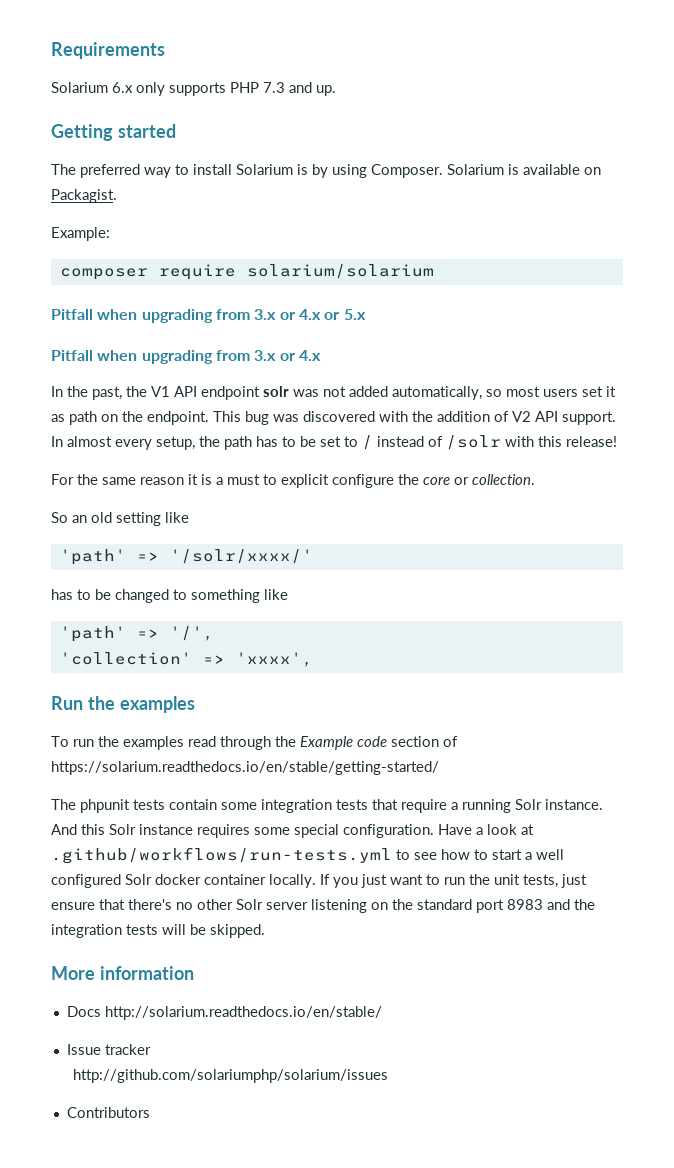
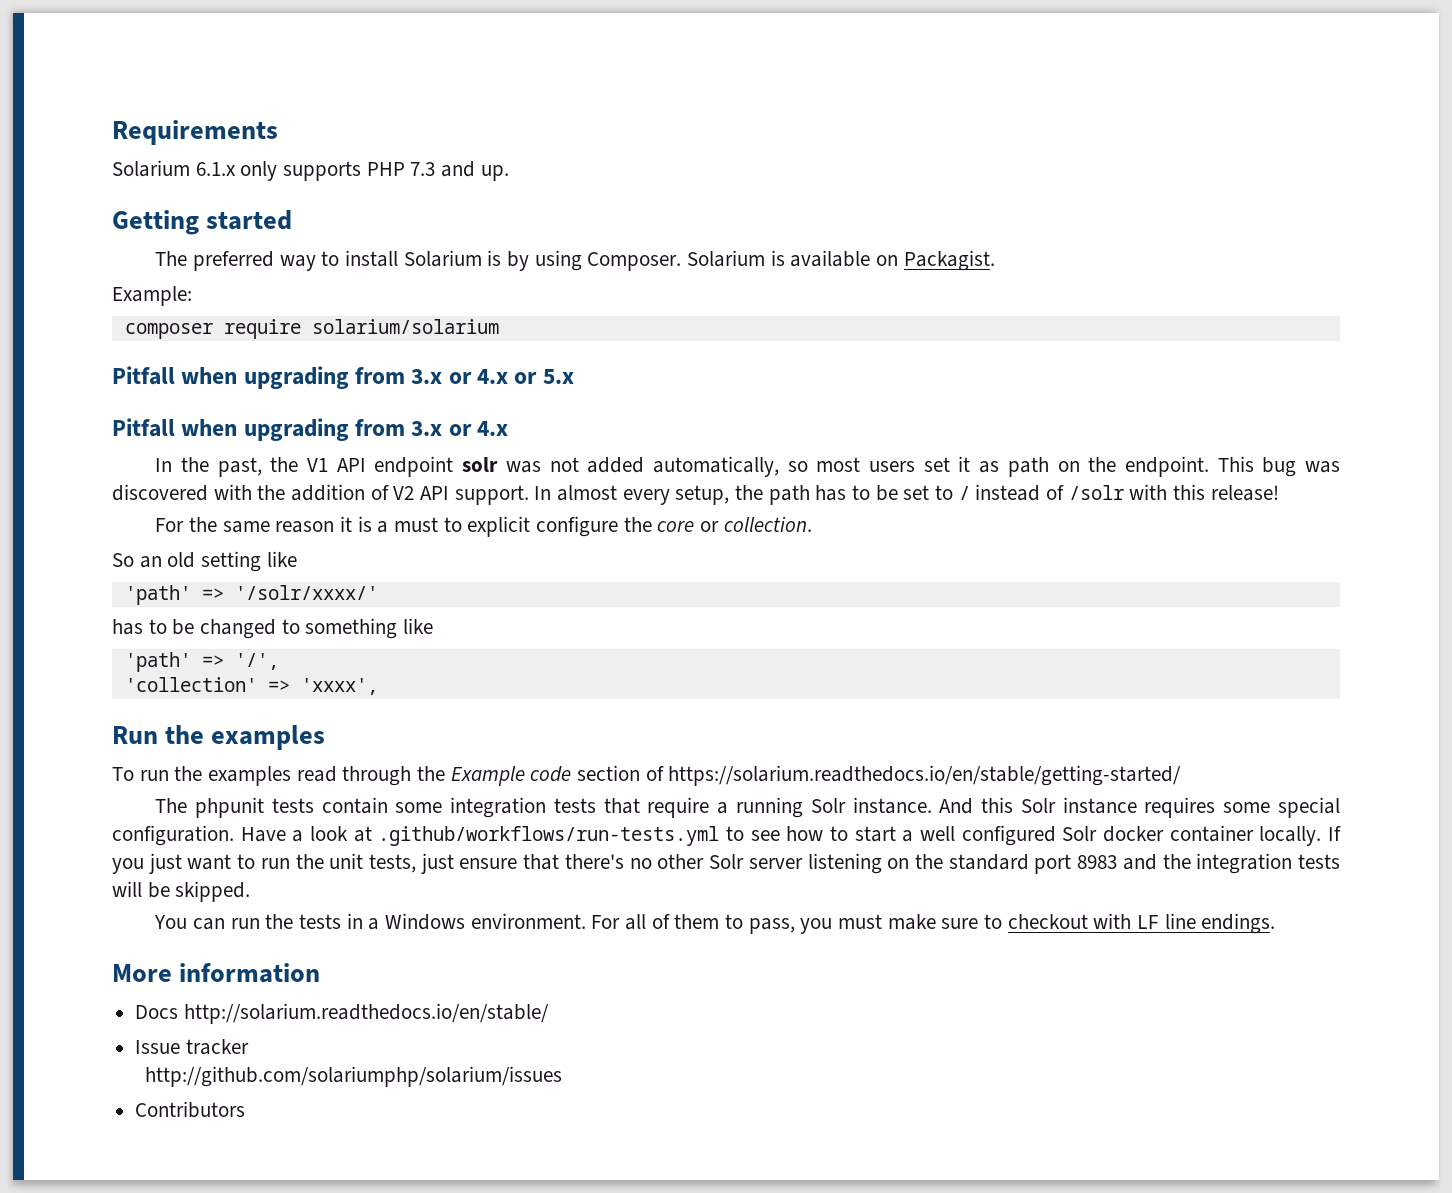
- Solarium 6.x only supports PHP 7.3 and up.
+ Solarium 6.1.x only supports PHP 7.3 and up.
+ You can run the tests in a Windows environment. For all of them to pass, you must make sure to checkout with LF line endings.

